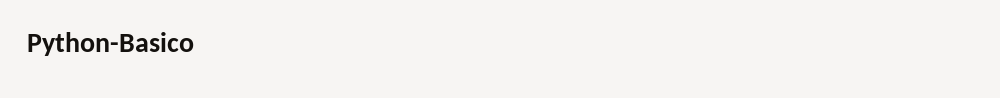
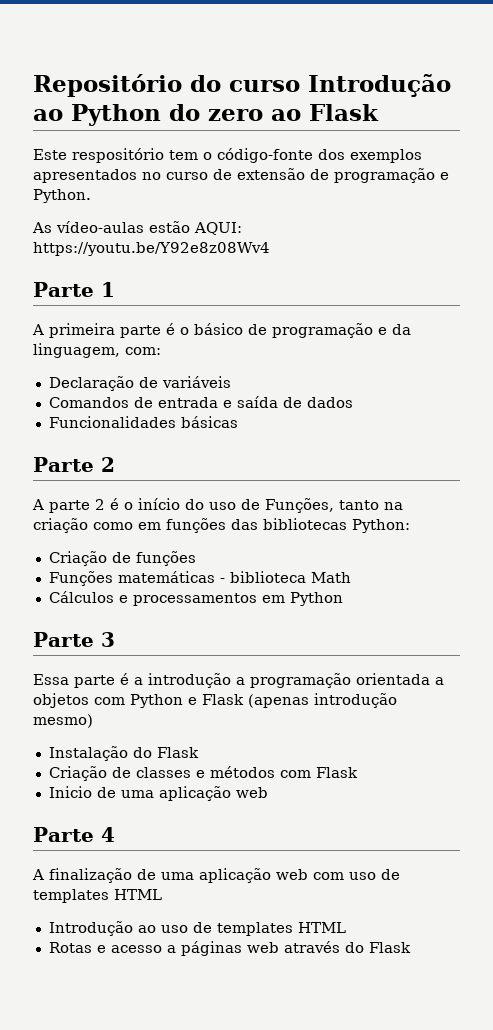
- Python-Basico
+ Repositório do curso Introdução ao Python do zero ao Flask
+ Este respositório tem o código-fonte dos exemplos apresentados no curso de extensão de programação e Python.
+ As vídeo-aulas estão AQUI: https://youtu.be/Y92e8z08Wv4
+ Parte 1
+ A primeira parte é o básico de programação e da linguagem, com:
+ Declaração de variáveis
+ Comandos de entrada e saída de dados
+ Funcionalidades básicas
+ Parte 2
+ A parte 2 é o início do uso de Funções, tanto na criação como em funções das bibliotecas Python:
+ Criação de funções
+ Funções matemáticas - biblioteca Math
+ Cálculos e processamentos em Python
+ Parte 3
+ Essa parte é a introdução a programação orientada a objetos com Python e Flask (apenas introdução mesmo)
+ Instalação do Flask
+ Criação de classes e métodos com Flask
+ Inicio de uma aplicação web
+ Parte 4
+ A finalização de uma aplicação web com uso de templates HTML
+ Introdução ao uso de templates HTML
+ Rotas e acesso a páginas web através do Flask

